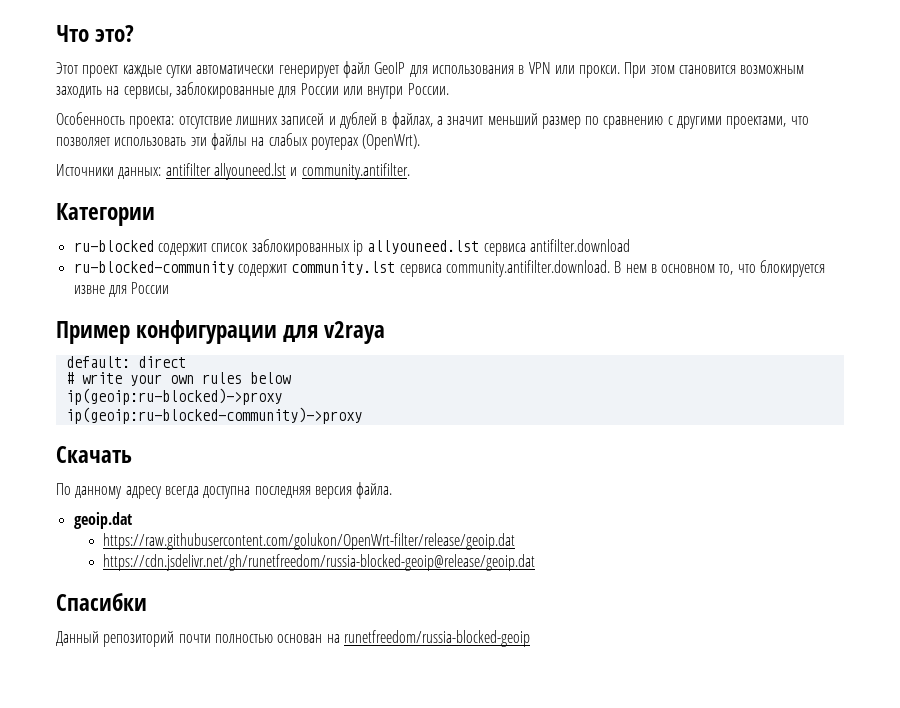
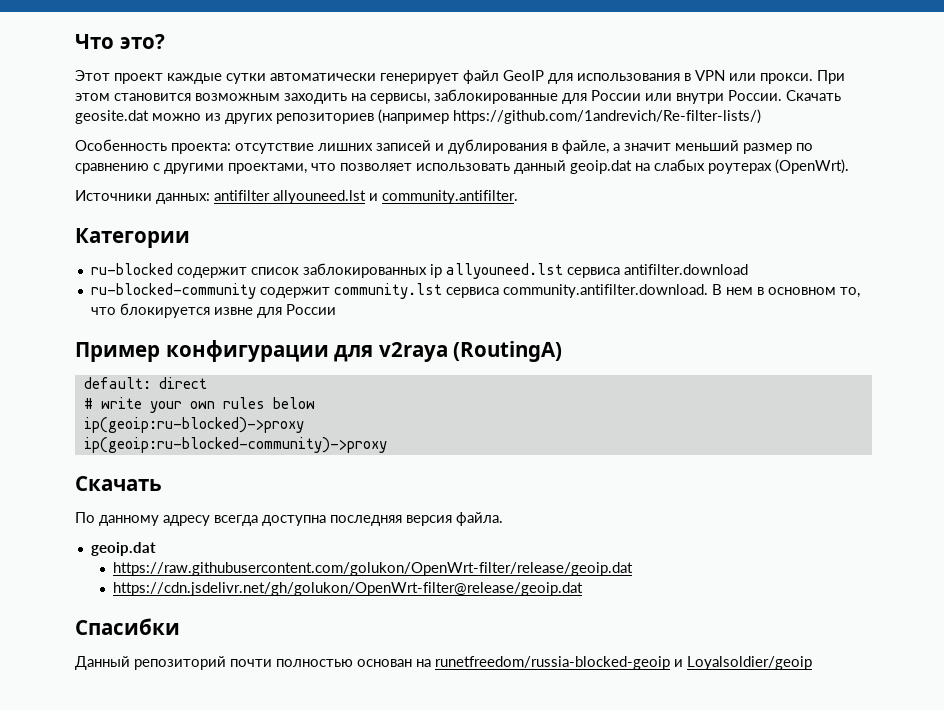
+ Скачать geosite.dat можно из других репозиториев (например https://github.com/1andrevich/Re-filter-lists/)
- Особенность проекта: отсутствие лишних записей и дублей в файлах, а значит меньший размер по сравнению с другими проектами, что позволяет использовать эти файлы на слабых роутерах (OpenWrt).
+ Особенность проекта: отсутствие лишних записей и дублирования в файле, а значит меньший размер по сравнению с другими проектами, что позволяет использовать данный geoip.dat на слабых роутерах (OpenWrt).
- Пример конфигурации для v2raya
+ Пример конфигурации для v2raya (RoutingA)
- https://cdn.jsdelivr.net/gh/runetfreedom/russia-blocked-geoip@release/geoip.dat
+ https://cdn.jsdelivr.net/gh/golukon/OpenWrt-filter@release/geoip.dat
- Данный репозиторий почти полностью основан на runetfreedom/russia-blocked-geoip
+ Данный репозиторий почти полностью основан на runetfreedom/russia-blocked-geoip и Loyalsoldier/geoip

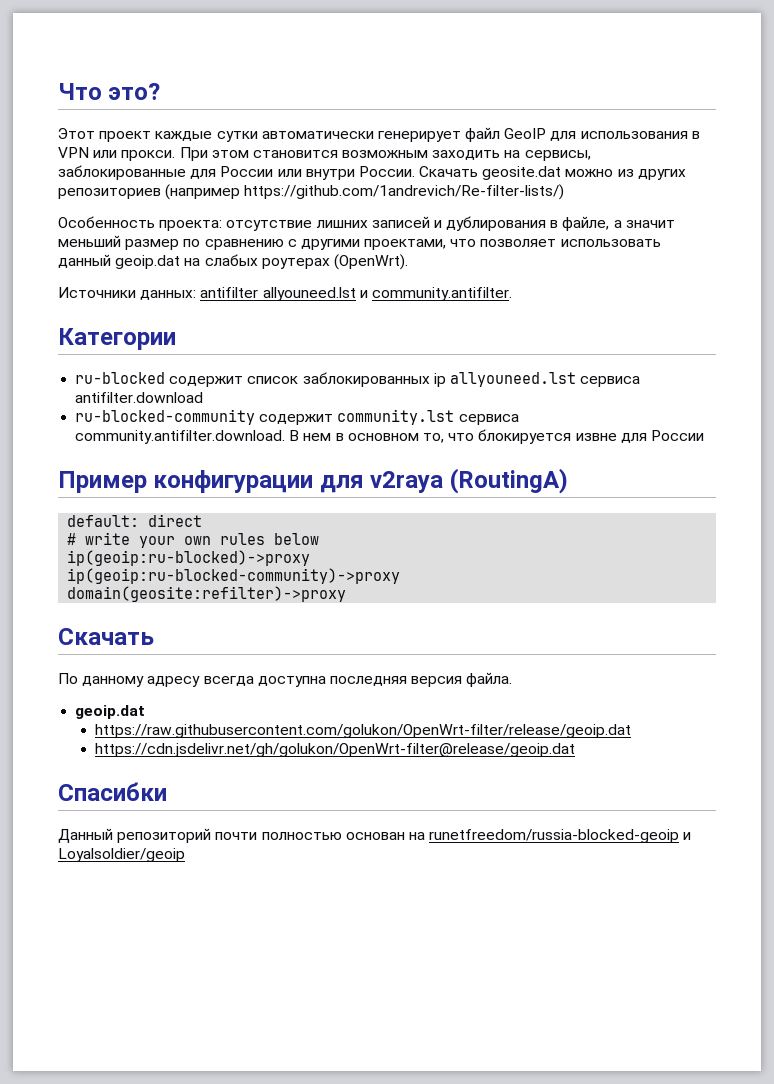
+ domain(geosite:refilter)->proxy

